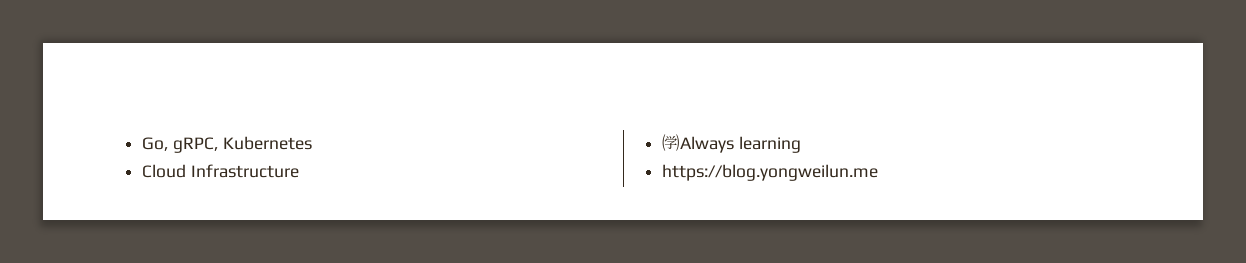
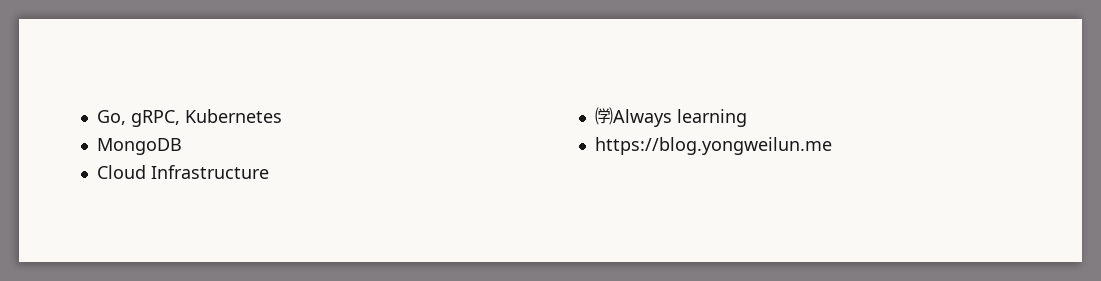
+ MongoDB

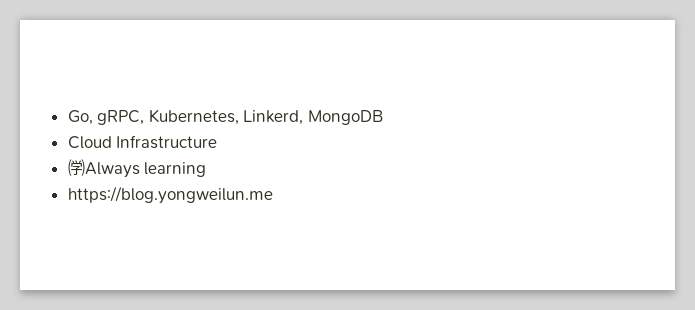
- Go, gRPC, Kubernetes
- MongoDB
+ Go, gRPC, Kubernetes, Linkerd, MongoDB

